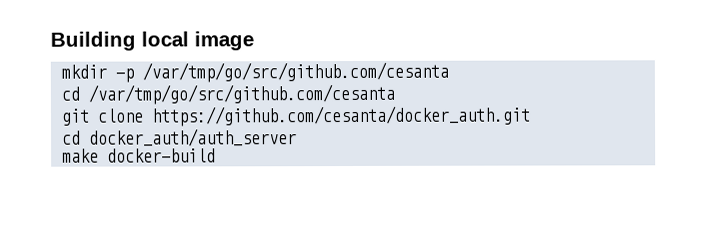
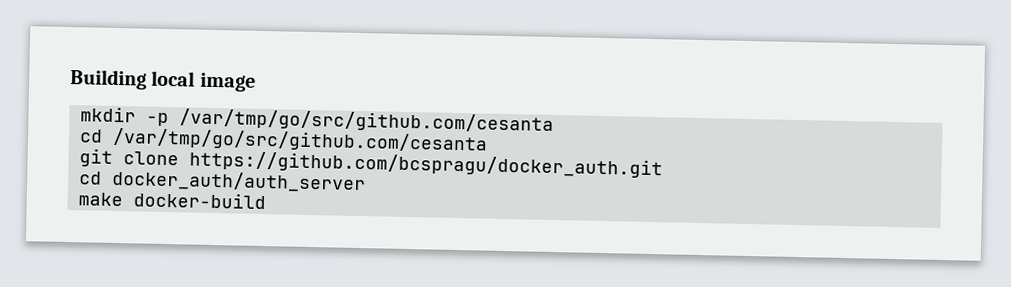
- git clone https://github.com/cesanta/docker_auth.git
+ git clone https://github.com/bcspragu/docker_auth.git

